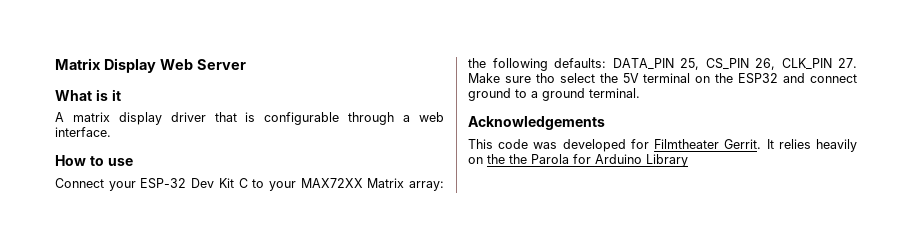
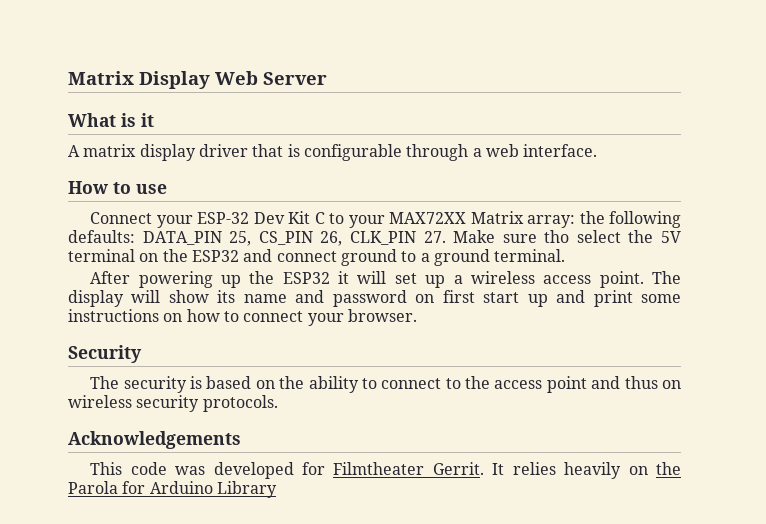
+ After powering up the ESP32 it will set up a wireless access point. The display will show its name and password on first start up and print some instructions on how to connect your browser.
+ Security
+ The security is based on the ability to connect to the access point and thus on wireless security protocols.
- It relies heavily on the the Parola for Arduino Library
+ It relies heavily on the Parola for Arduino Library

